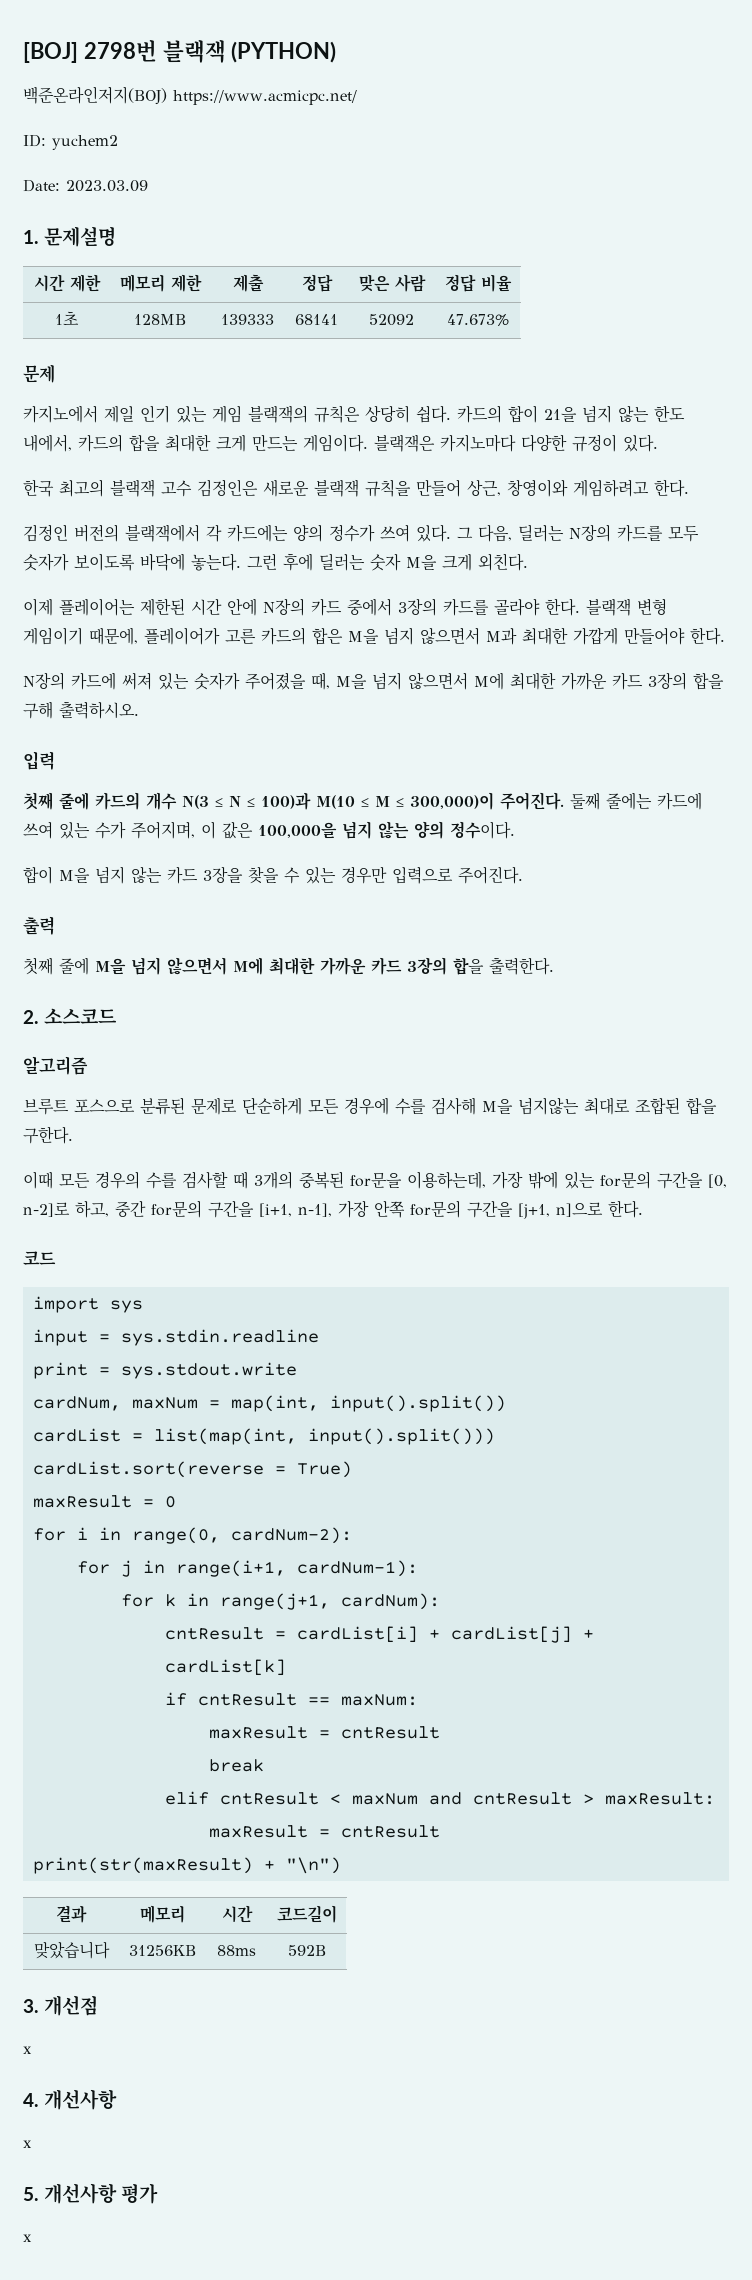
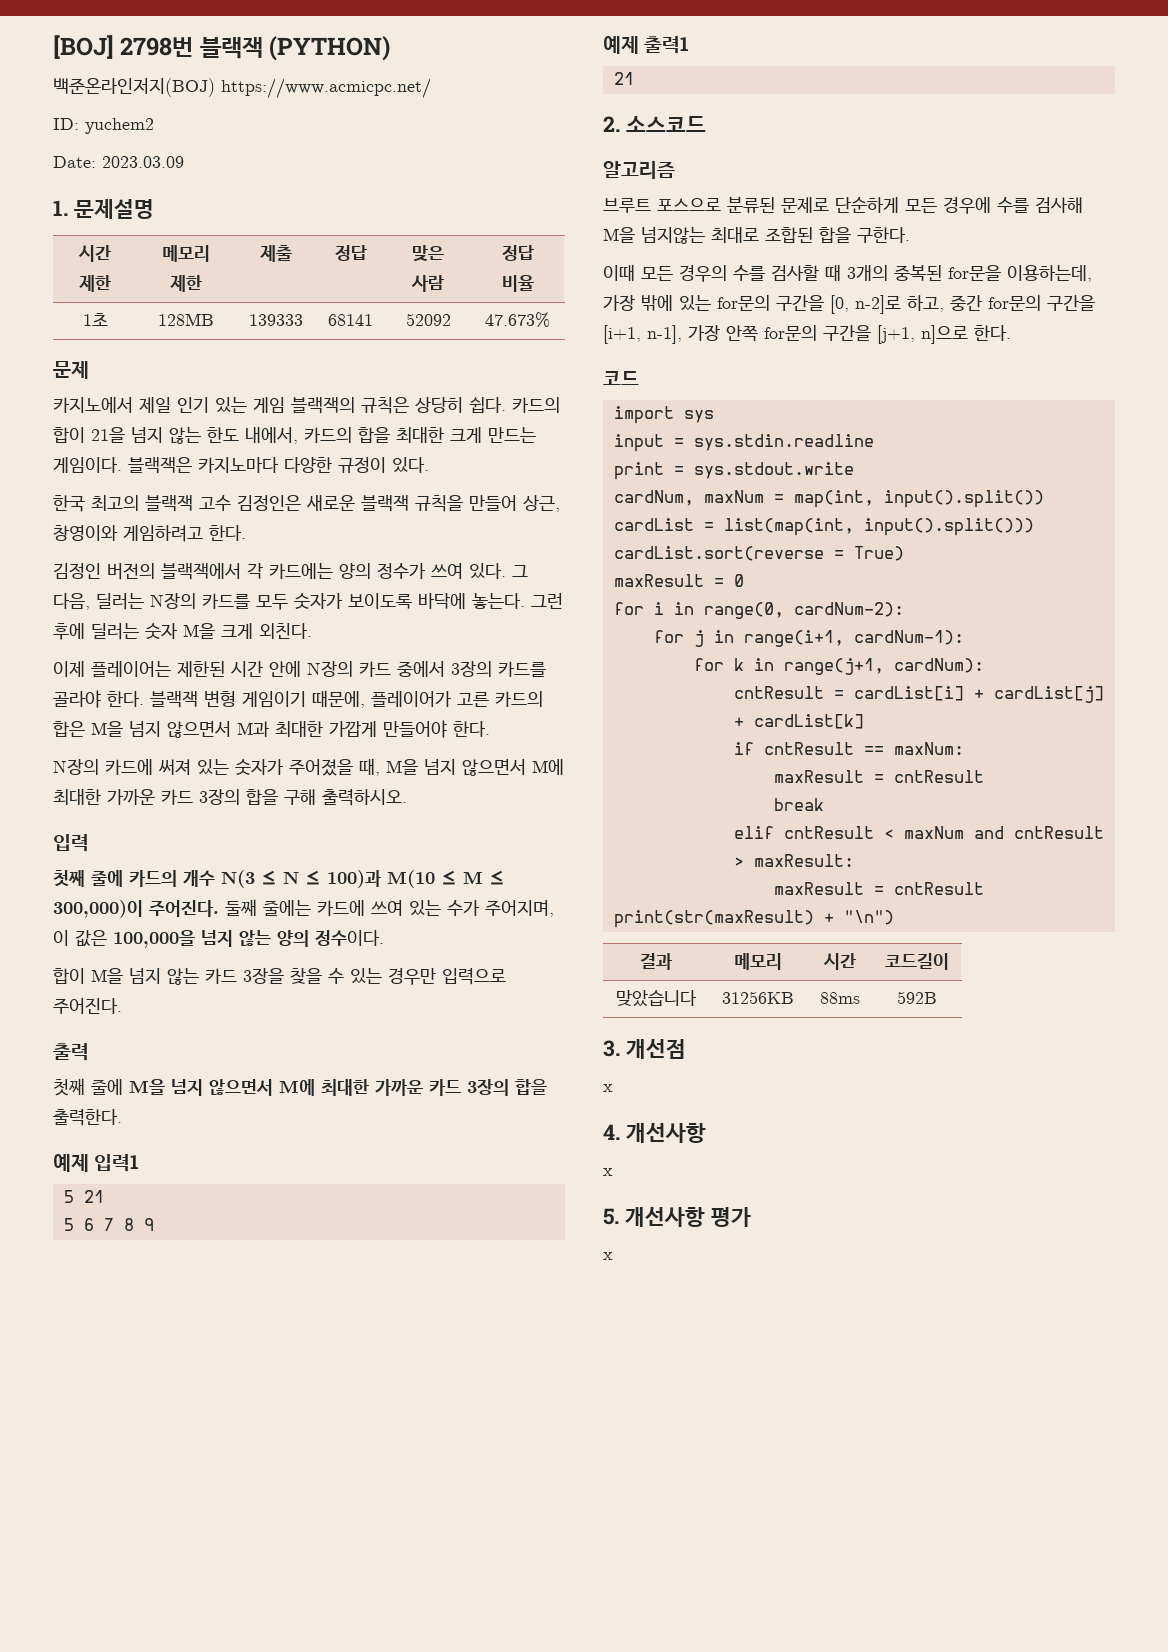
+ 예제 입력1
+ 5 21
+ 5 6 7 8 9
+ 예제 출력1
+ 21

